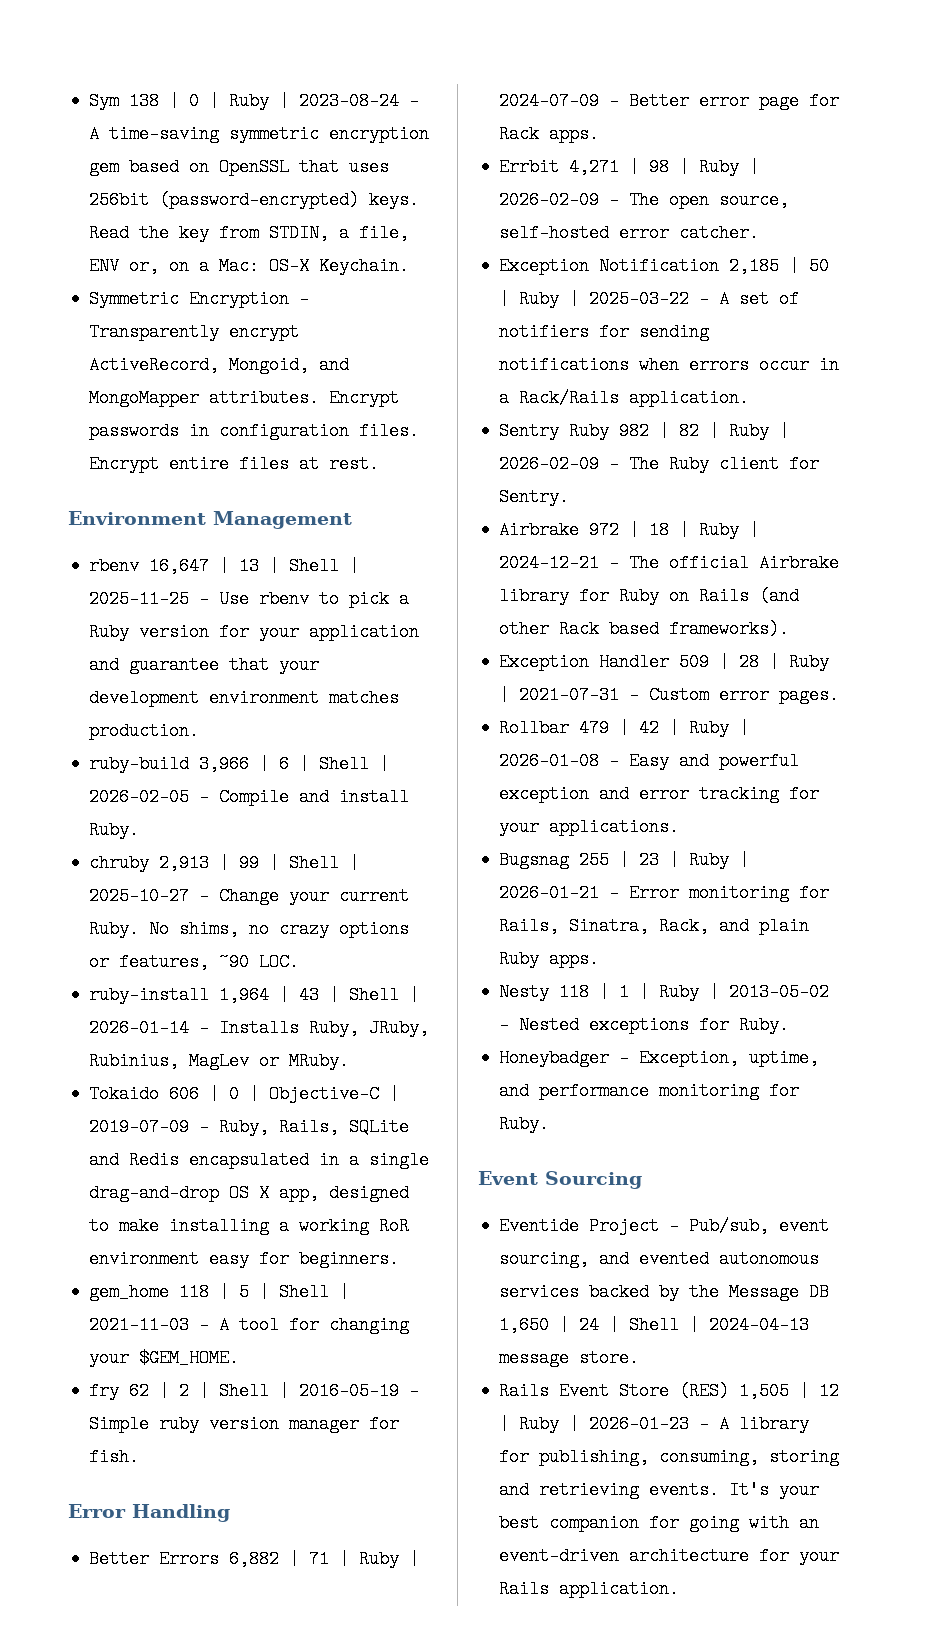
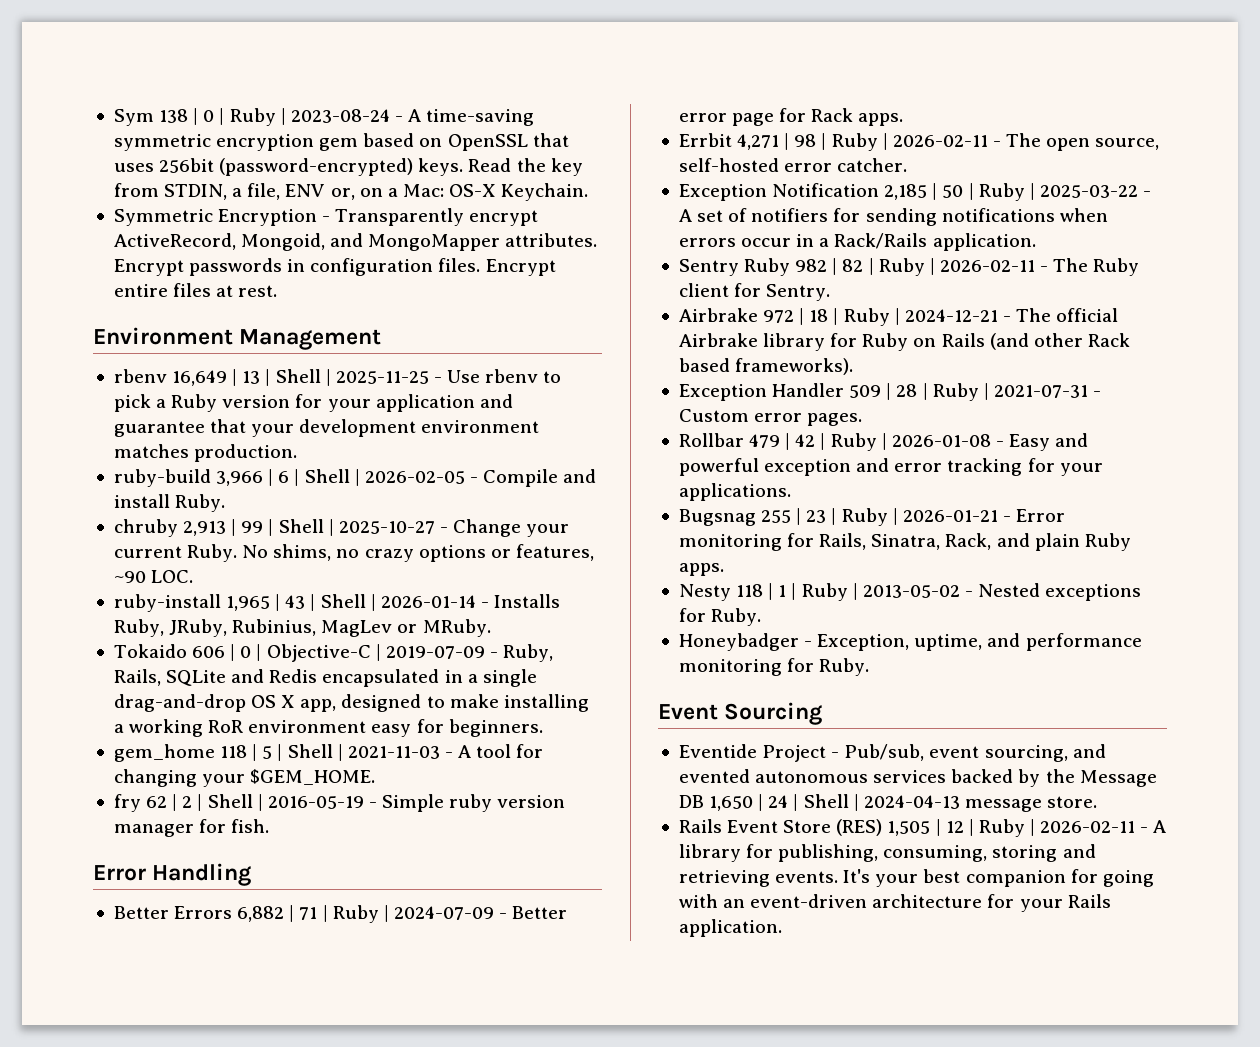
- rbenv 16,647 | 13 | Shell | 2025-11-25 - Use rbenv to pick a Ruby version for your application and guarantee that your development environment matches production.
+ rbenv 16,649 | 13 | Shell | 2025-11-25 - Use rbenv to pick a Ruby version for your application and guarantee that your development environment matches production.
- ruby-install 1,964 | 43 | Shell | 2026-01-14 - Installs Ruby, JRuby, Rubinius, MagLev or MRuby.
+ ruby-install 1,965 | 43 | Shell | 2026-01-14 - Installs Ruby, JRuby, Rubinius, MagLev or MRuby.
- Errbit 4,271 | 98 | Ruby | 2026-02-09 - The open source, self-hosted error catcher.
+ Errbit 4,271 | 98 | Ruby | 2026-02-11 - The open source, self-hosted error catcher.
- Sentry Ruby 982 | 82 | Ruby | 2026-02-09 - The Ruby client for Sentry.
+ Sentry Ruby 982 | 82 | Ruby | 2026-02-11 - The Ruby client for Sentry.
- Rails Event Store (RES) 1,505 | 12 | Ruby | 2026-01-23 - A library for publishing, consuming, storing and retrieving events.
+ Rails Event Store (RES) 1,505 | 12 | Ruby | 2026-02-11 - A library for publishing, consuming, storing and retrieving events.

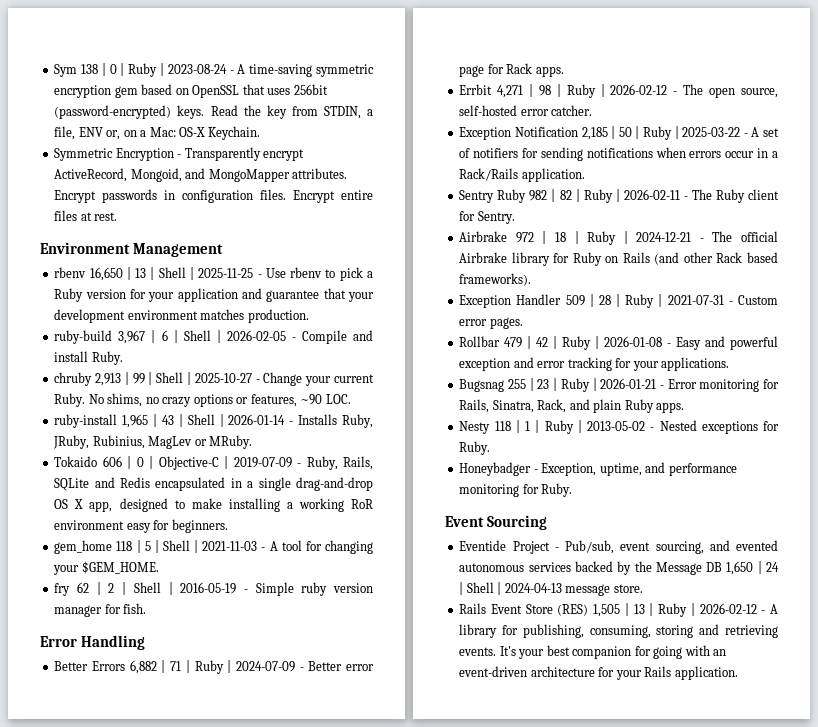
- rbenv 16,649 | 13 | Shell | 2025-11-25 - Use rbenv to pick a Ruby version for your application and guarantee that your development environment matches production.
+ rbenv 16,650 | 13 | Shell | 2025-11-25 - Use rbenv to pick a Ruby version for your application and guarantee that your development environment matches production.
- ruby-build 3,966 | 6 | Shell | 2026-02-05 - Compile and install Ruby.
+ ruby-build 3,967 | 6 | Shell | 2026-02-05 - Compile and install Ruby.
- Errbit 4,271 | 98 | Ruby | 2026-02-11 - The open source, self-hosted error catcher.
+ Errbit 4,271 | 98 | Ruby | 2026-02-12 - The open source, self-hosted error catcher.
- Rails Event Store (RES) 1,505 | 12 | Ruby | 2026-02-11 - A library for publishing, consuming, storing and retrieving events.
+ Rails Event Store (RES) 1,505 | 13 | Ruby | 2026-02-12 - A library for publishing, consuming, storing and retrieving events.

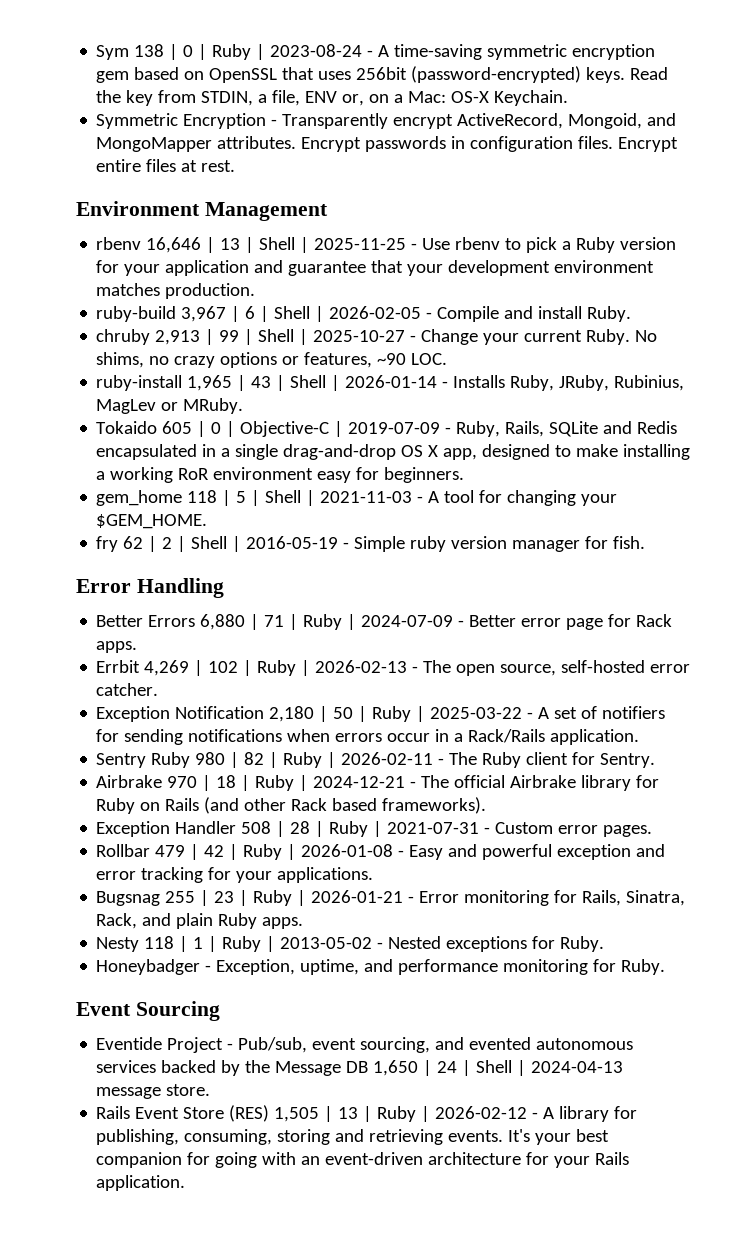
- rbenv 16,650 | 13 | Shell | 2025-11-25 - Use rbenv to pick a Ruby version for your application and guarantee that your development environment matches production.
+ rbenv 16,646 | 13 | Shell | 2025-11-25 - Use rbenv to pick a Ruby version for your application and guarantee that your development environment matches production.
- Tokaido 606 | 0 | Objective-C | 2019-07-09 - Ruby, Rails, SQLite and Redis encapsulated in a single drag-and-drop OS X app, designed to make installing a working RoR environment easy for beginners.
+ Tokaido 605 | 0 | Objective-C | 2019-07-09 - Ruby, Rails, SQLite and Redis encapsulated in a single drag-and-drop OS X app, designed to make installing a working RoR environment easy for beginners.
- Better Errors 6,882 | 71 | Ruby | 2024-07-09 - Better error page for Rack apps.
+ Better Errors 6,880 | 71 | Ruby | 2024-07-09 - Better error page for Rack apps.
- Errbit 4,271 | 98 | Ruby | 2026-02-12 - The open source, self-hosted error catcher.
+ Errbit 4,269 | 102 | Ruby | 2026-02-13 - The open source, self-hosted error catcher.
- Exception Notification 2,185 | 50 | Ruby | 2025-03-22 - A set of notifiers for sending notifications when errors occur in a Rack/Rails application.
+ Exception Notification 2,180 | 50 | Ruby | 2025-03-22 - A set of notifiers for sending notifications when errors occur in a Rack/Rails application.
- Sentry Ruby 982 | 82 | Ruby | 2026-02-11 - The Ruby client for Sentry.
+ Sentry Ruby 980 | 82 | Ruby | 2026-02-11 - The Ruby client for Sentry.
- Airbrake 972 | 18 | Ruby | 2024-12-21 - The official Airbrake library for Ruby on Rails (and other Rack based frameworks).
+ Airbrake 970 | 18 | Ruby | 2024-12-21 - The official Airbrake library for Ruby on Rails (and other Rack based frameworks).
- Exception Handler 509 | 28 | Ruby | 2021-07-31 - Custom error pages.
+ Exception Handler 508 | 28 | Ruby | 2021-07-31 - Custom error pages.

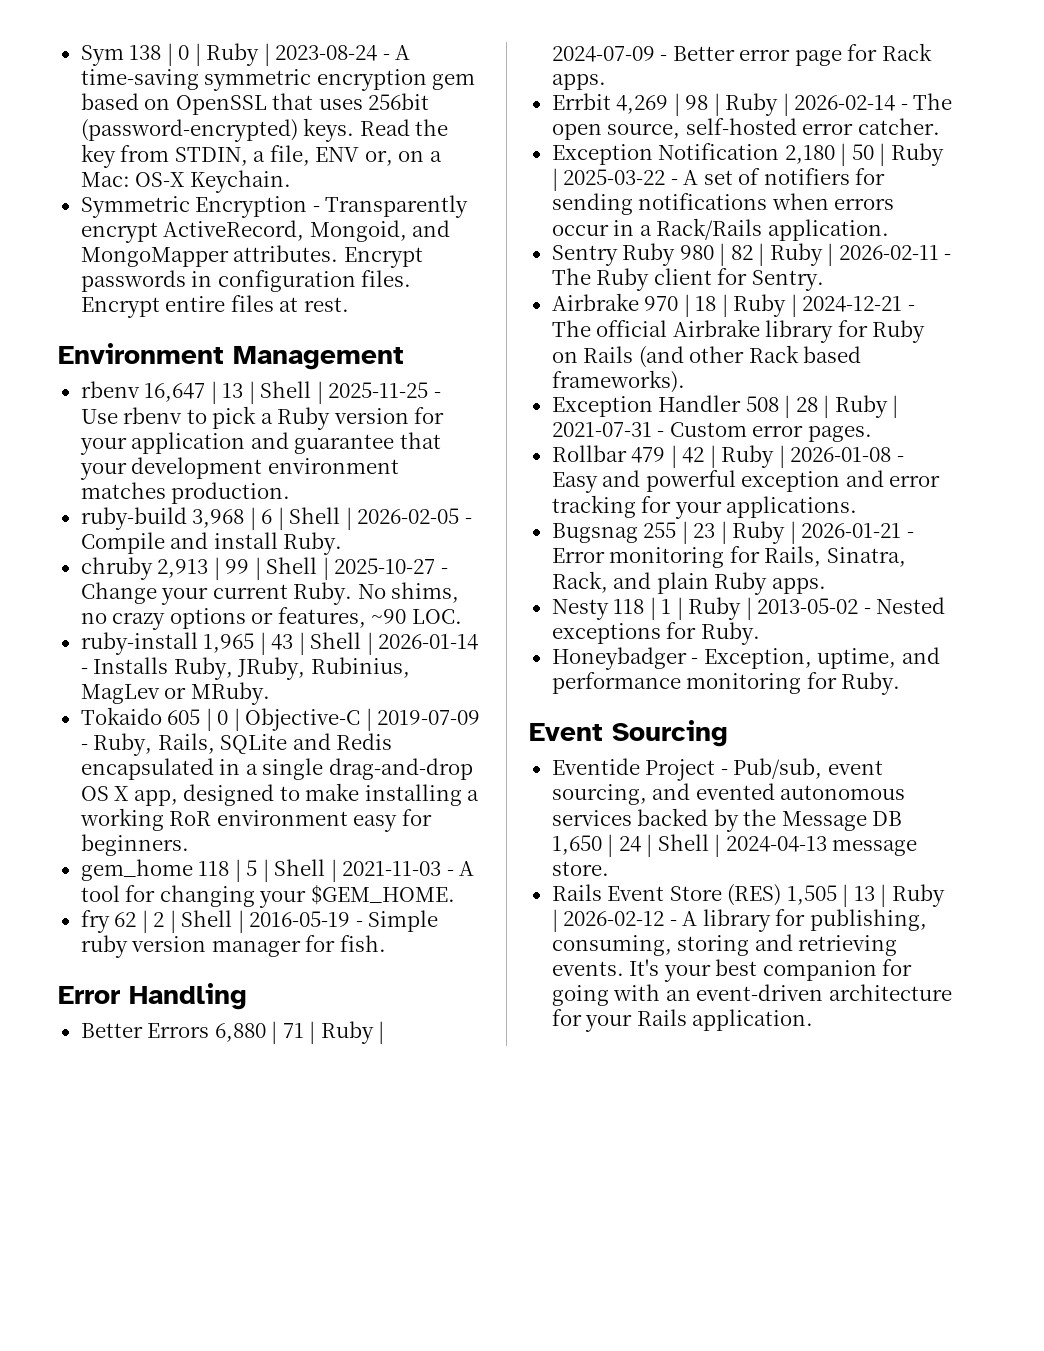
- rbenv 16,646 | 13 | Shell | 2025-11-25 - Use rbenv to pick a Ruby version for your application and guarantee that your development environment matches production.
+ rbenv 16,647 | 13 | Shell | 2025-11-25 - Use rbenv to pick a Ruby version for your application and guarantee that your development environment matches production.
- ruby-build 3,967 | 6 | Shell | 2026-02-05 - Compile and install Ruby.
+ ruby-build 3,968 | 6 | Shell | 2026-02-05 - Compile and install Ruby.
- Errbit 4,269 | 102 | Ruby | 2026-02-13 - The open source, self-hosted error catcher.
+ Errbit 4,269 | 98 | Ruby | 2026-02-14 - The open source, self-hosted error catcher.

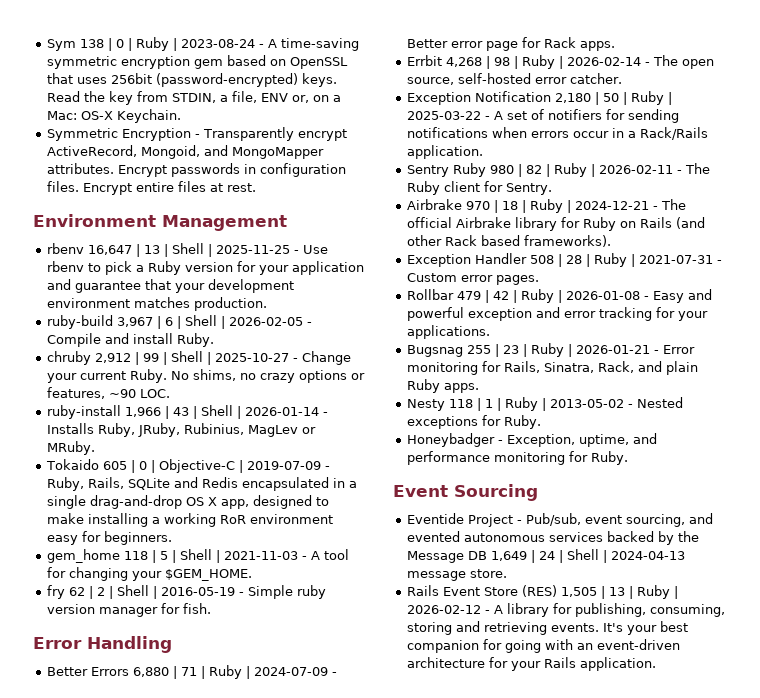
- ruby-build 3,968 | 6 | Shell | 2026-02-05 - Compile and install Ruby.
+ ruby-build 3,967 | 6 | Shell | 2026-02-05 - Compile and install Ruby.
- chruby 2,913 | 99 | Shell | 2025-10-27 - Change your current Ruby.
+ chruby 2,912 | 99 | Shell | 2025-10-27 - Change your current Ruby.
- ruby-install 1,965 | 43 | Shell | 2026-01-14 - Installs Ruby, JRuby, Rubinius, MagLev or MRuby.
+ ruby-install 1,966 | 43 | Shell | 2026-01-14 - Installs Ruby, JRuby, Rubinius, MagLev or MRuby.
- Errbit 4,269 | 98 | Ruby | 2026-02-14 - The open source, self-hosted error catcher.
+ Errbit 4,268 | 98 | Ruby | 2026-02-14 - The open source, self-hosted error catcher.
- Eventide Project - Pub/sub, event sourcing, and evented autonomous services backed by the Message DB 1,650 | 24 | Shell | 2024-04-13 message store.
+ Eventide Project - Pub/sub, event sourcing, and evented autonomous services backed by the Message DB 1,649 | 24 | Shell | 2024-04-13 message store.

